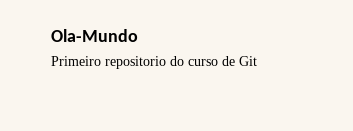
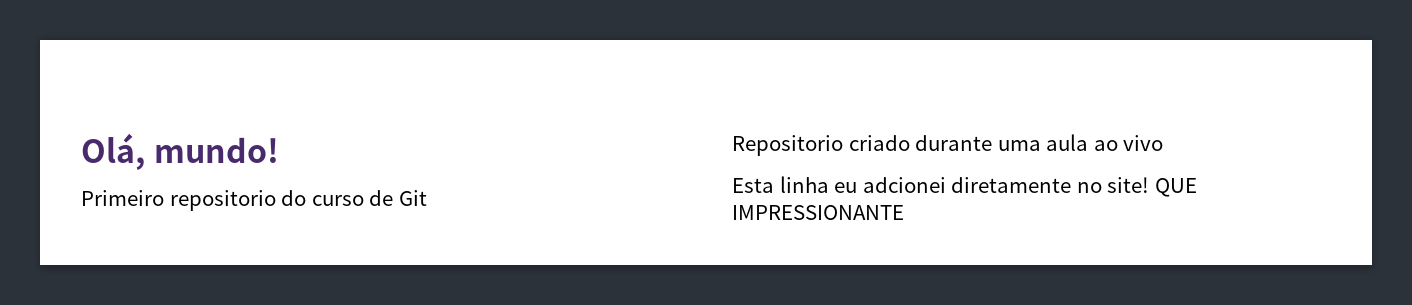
- Ola-Mundo
+ Olá, mundo!
+ Repositorio criado durante uma aula ao vivo
+ Esta linha eu adcionei diretamente no site! QUE IMPRESSIONANTE

